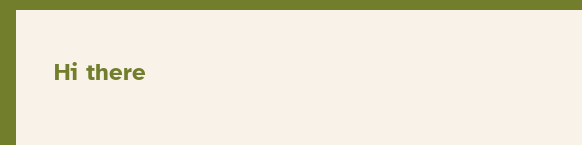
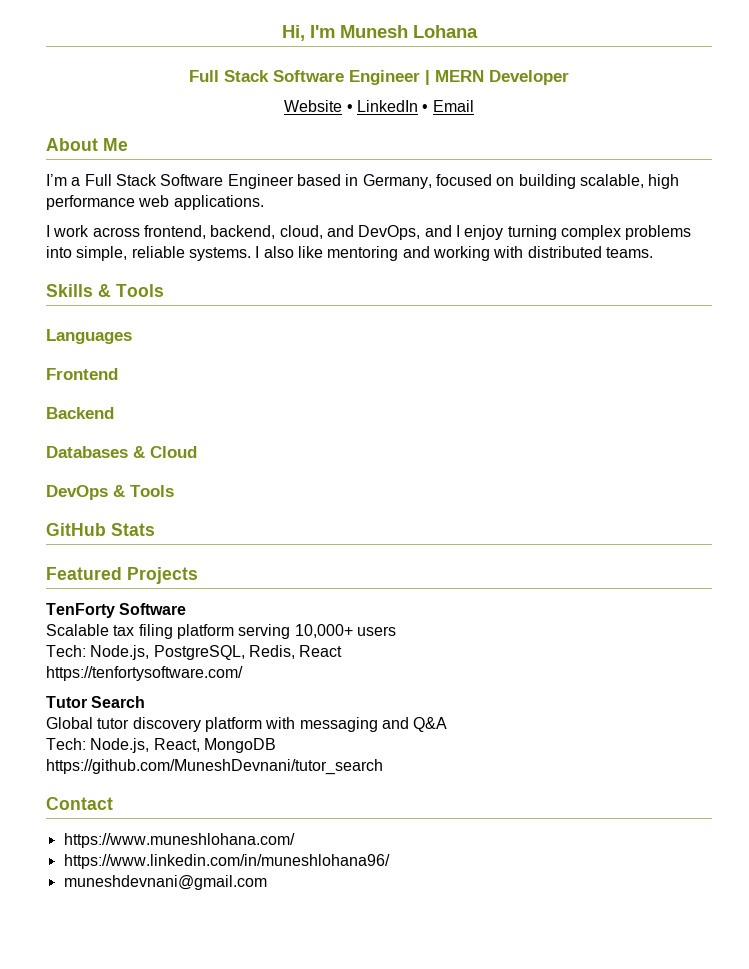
- Hi there
+ Hi, I'm Munesh Lohana
+ Full Stack Software Engineer | MERN Developer
+ Website • LinkedIn • Email
+ About Me
+ I’m a Full Stack Software Engineer based in Germany, focused on building scalable, high performance web applications.
+ I work across frontend, backend, cloud, and DevOps, and I enjoy turning complex problems into simple, reliable systems. I also like mentoring and working with distributed teams.
+ Skills & Tools
+ Languages
+ Frontend
+ Backend
+ Databases & Cloud
+ DevOps & Tools
+ GitHub Stats
+ Featured Projects
+ TenForty Software
+ Scalable tax filing platform serving 10,000+ users
+ Tech: Node.js, PostgreSQL, Redis, React
+ https://tenfortysoftware.com/
+ Tutor Search
+ Global tutor discovery platform with messaging and Q&A
+ Tech: Node.js, React, MongoDB
+ https://github.com/MuneshDevnani/tutor_search
+ Contact
+ https://www.muneshlohana.com/
+ https://www.linkedin.com/in/muneshlohana96/
+ muneshdevnani@gmail.com

